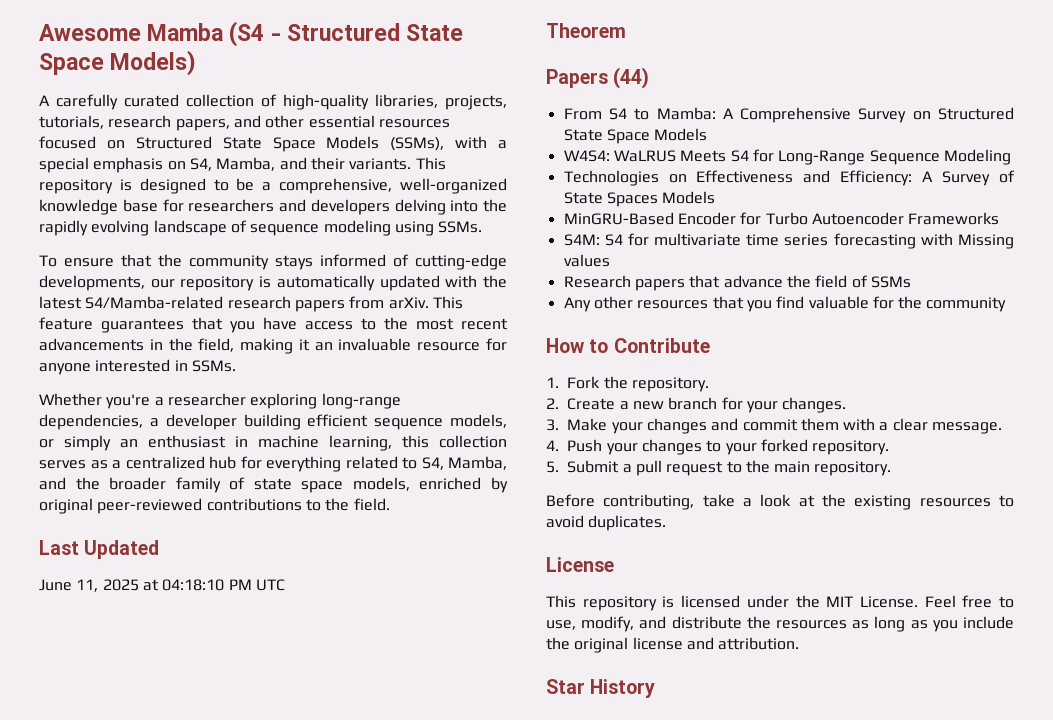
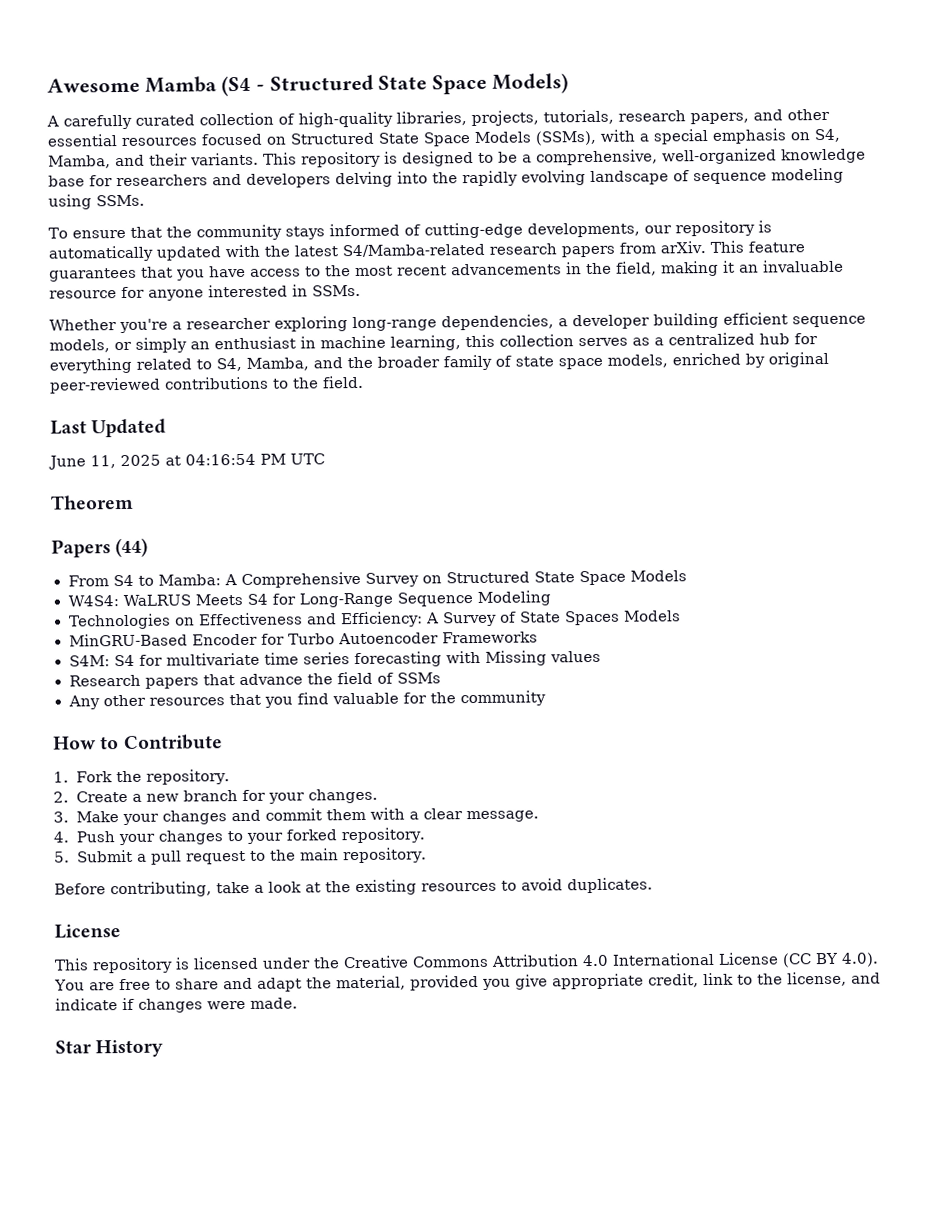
- June 11, 2025 at 04:18:10 PM UTC
+ June 11, 2025 at 04:16:54 PM UTC
- This repository is licensed under the MIT License. Feel free to use, modify, and distribute the resources as long as you include the original license and attribution.
+ This repository is licensed under the Creative Commons Attribution 4.0 International License (CC BY 4.0). You are free to share and adapt the material, provided you give appropriate credit, link to the license, and indicate if changes were made.

